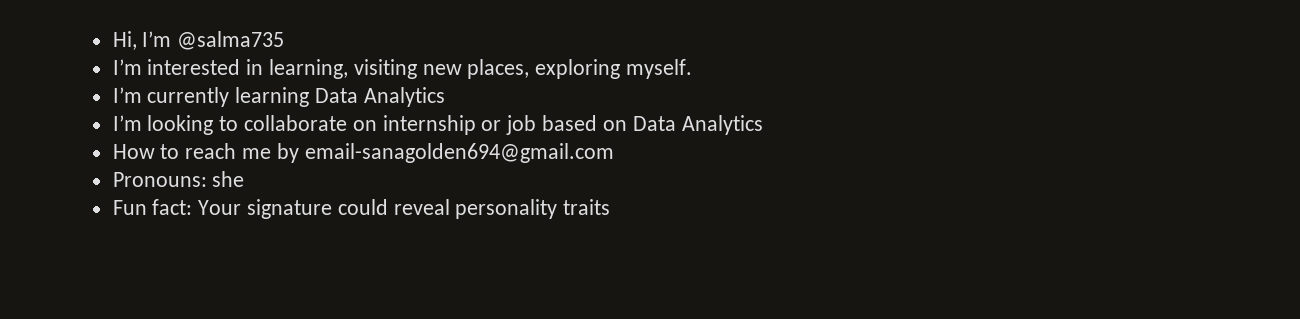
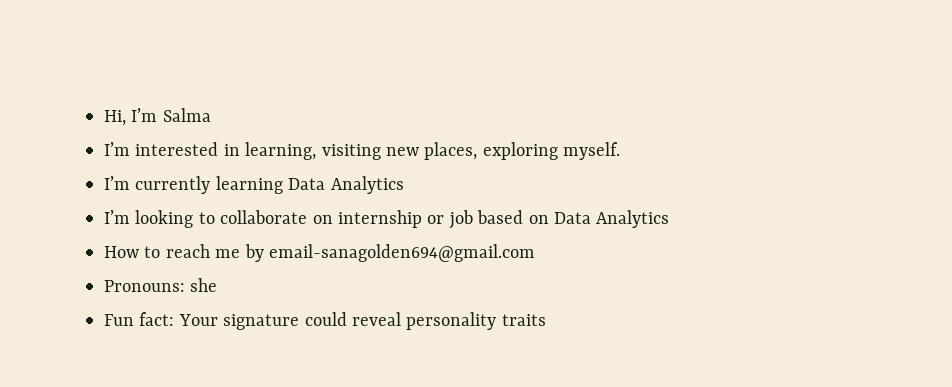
- Hi, I’m @salma735
+ Hi, I’m Salma

